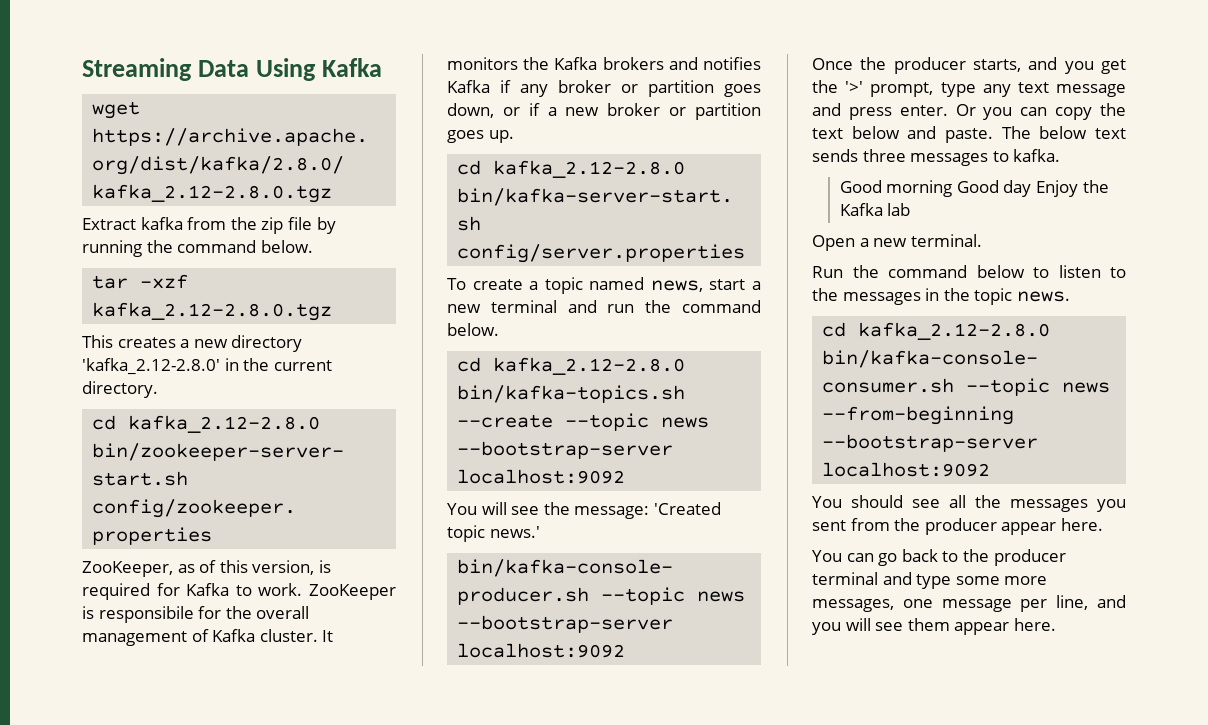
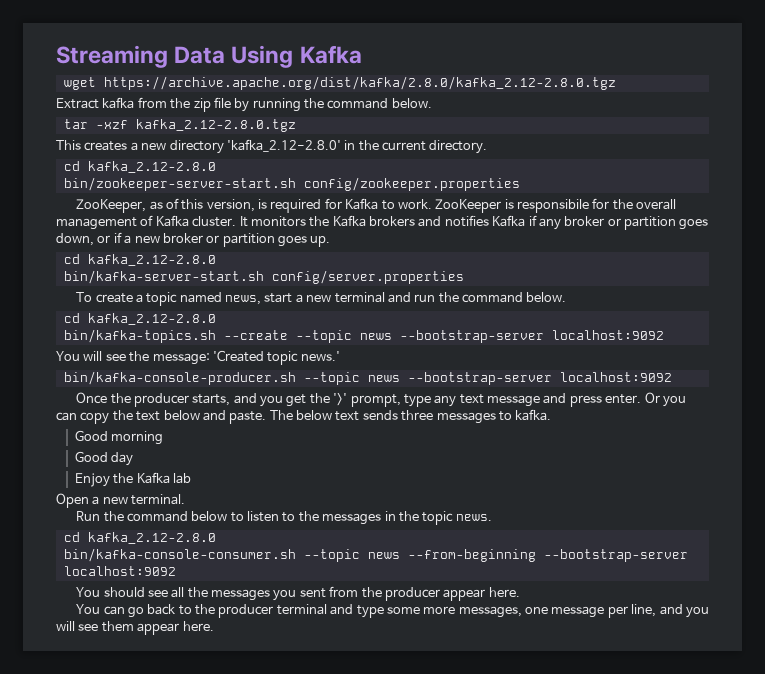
- Good morning Good day Enjoy the Kafka lab
+ Good morning
+ Good day
+ Enjoy the Kafka lab

